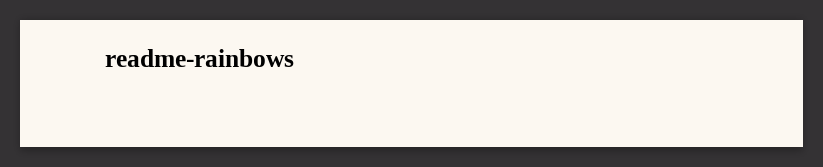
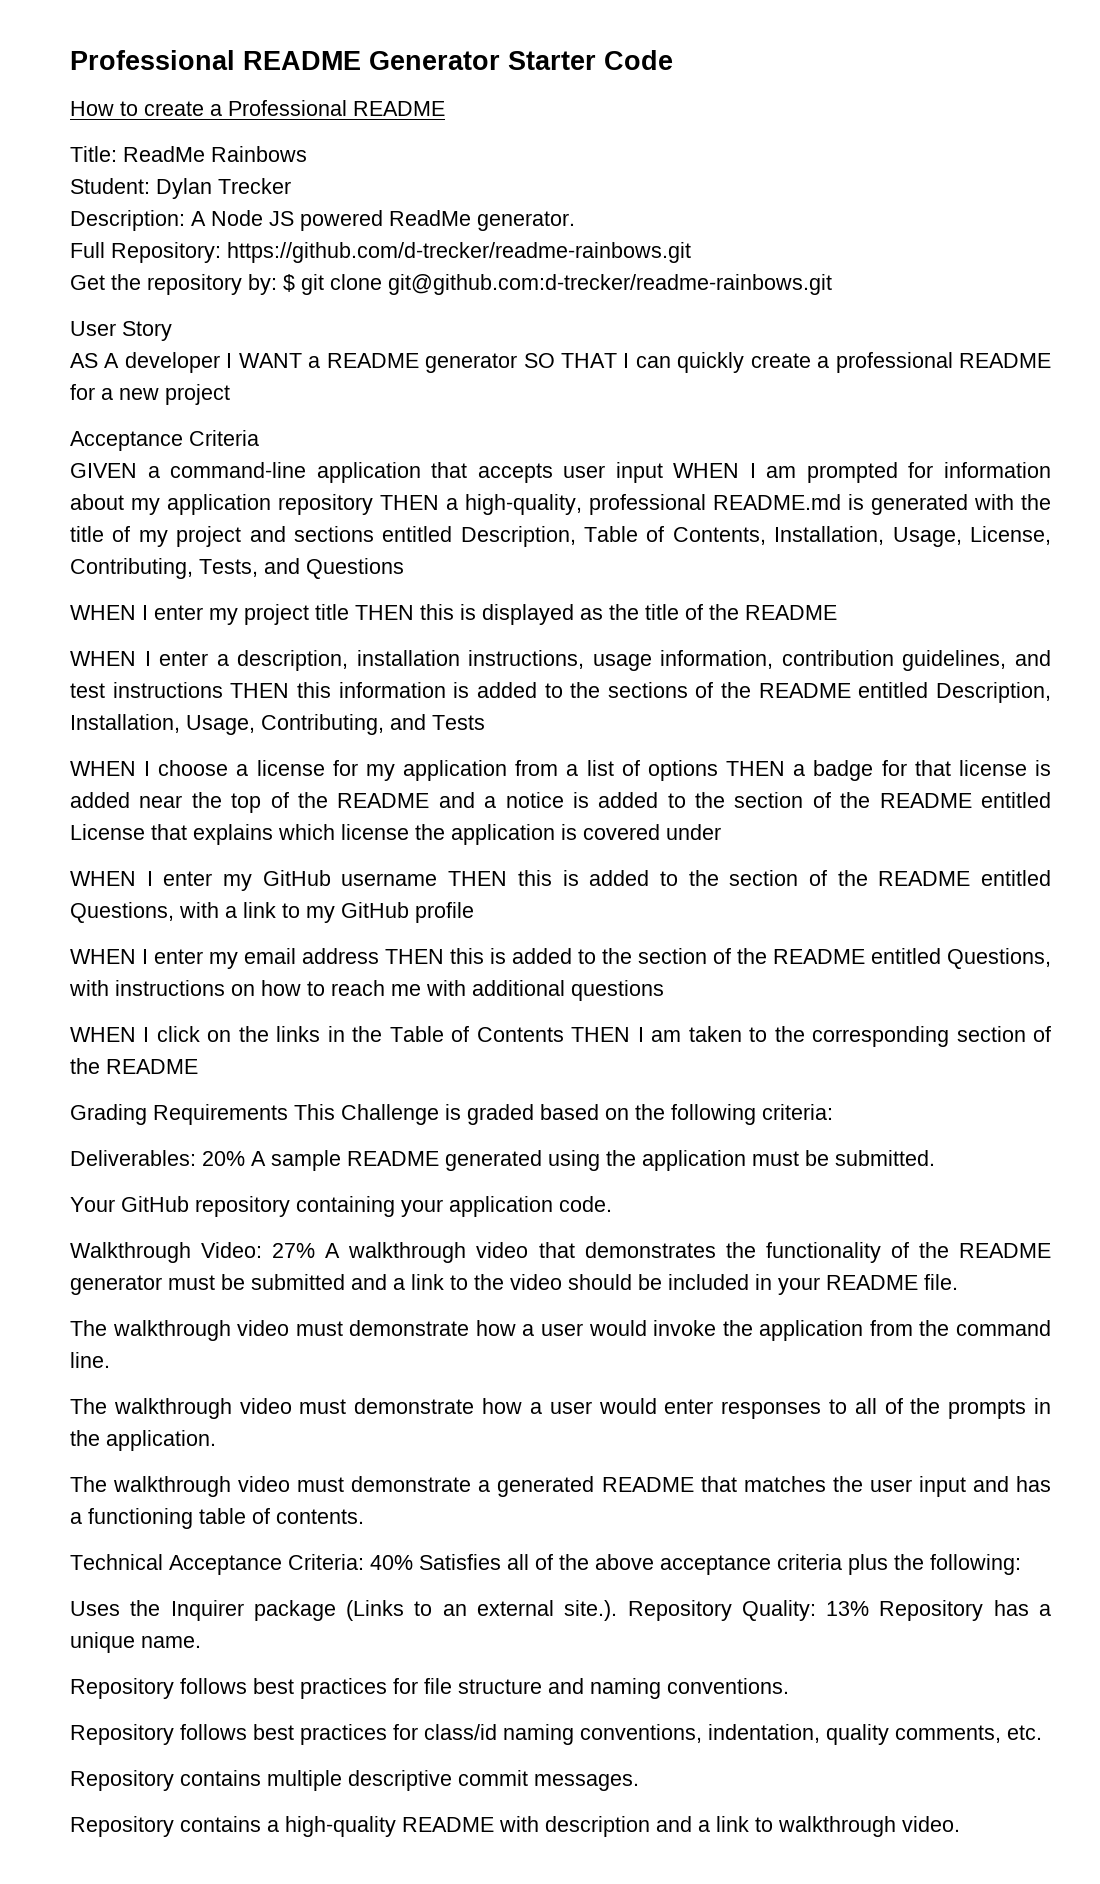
- readme-rainbows
+ Professional README Generator Starter Code
+ How to create a Professional README
+ Title: ReadMe Rainbows
+ Student: Dylan Trecker
+ Description: A Node JS powered ReadMe generator.
+ Full Repository: https://github.com/d-trecker/readme-rainbows.git
+ Get the repository by: $ git clone git@github.com:d-trecker/readme-rainbows.git
+ User Story
+ AS A developer I WANT a README generator SO THAT I can quickly create a professional README for a new project
+ Acceptance Criteria
+ GIVEN a command-line application that accepts user input WHEN I am prompted for information about my application repository THEN a high-quality, professional README.md is generated with the title of my project and sections entitled Description, Table of Contents, Installation, Usage, License, Contributing, Tests, and Questions
+ WHEN I enter my project title THEN this is displayed as the title of the README
+ WHEN I enter a description, installation instructions, usage information, contribution guidelines, and test instructions THEN this information is added to the sections of the README entitled Description, Installation, Usage, Contributing, and Tests
+ WHEN I choose a license for my application from a list of options THEN a badge for that license is added near the top of the README and a notice is added to the section of the README entitled License that explains which license the application is covered under
+ WHEN I enter my GitHub username THEN this is added to the section of the README entitled Questions, with a link to my GitHub profile
+ WHEN I enter my email address THEN this is added to the section of the README entitled Questions, with instructions on how to reach me with additional questions
+ WHEN I click on the links in the Table of Contents THEN I am taken to the corresponding section of the README
+ Grading Requirements This Challenge is graded based on the following criteria:
+ Deliverables: 20% A sample README generated using the application must be submitted.
+ Your GitHub repository containing your application code.
+ Walkthrough Video: 27% A walkthrough video that demonstrates the functionality of the README generator must be submitted and a link to the video should be included in your README file.
+ The walkthrough video must demonstrate how a user would invoke the application from the command line.
+ The walkthrough video must demonstrate how a user would enter responses to all of the prompts in the application.
+ The walkthrough video must demonstrate a generated README that matches the user input and has a functioning table of contents.
+ Technical Acceptance Criteria: 40% Satisfies all of the above acceptance criteria plus the following:
+ Uses the Inquirer package (Links to an external site.). Repository Quality: 13% Repository has a unique name.
+ Repository follows best practices for file structure and naming conventions.
+ Repository follows best practices for class/id naming conventions, indentation, quality comments, etc.
+ Repository contains multiple descriptive commit messages.
+ Repository contains a high-quality README with description and a link to walkthrough video.

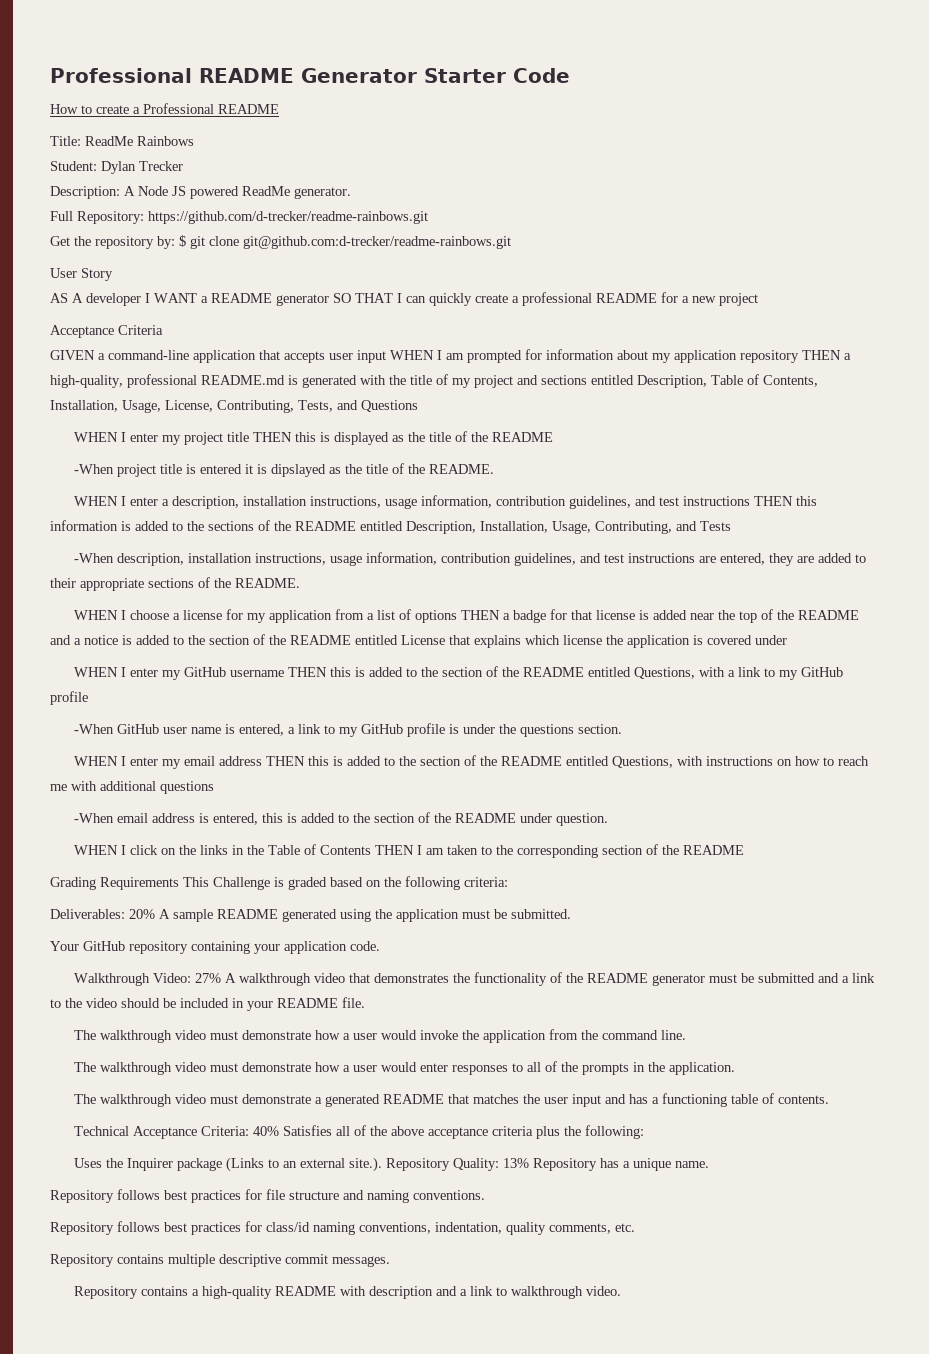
+ -When project title is entered it is dipslayed as the title of the README.
+ -When description, installation instructions, usage information, contribution guidelines, and test instructions are entered, they are added to their appropriate sections of the README.
+ -When GitHub user name is entered, a link to my GitHub profile is under the questions section.
+ -When email address is entered, this is added to the section of the README under question.

